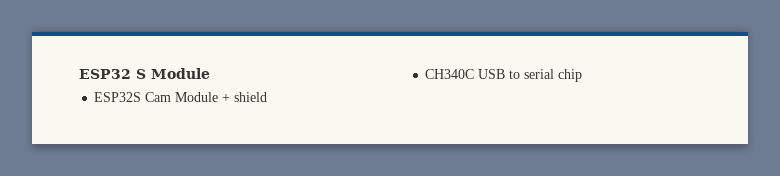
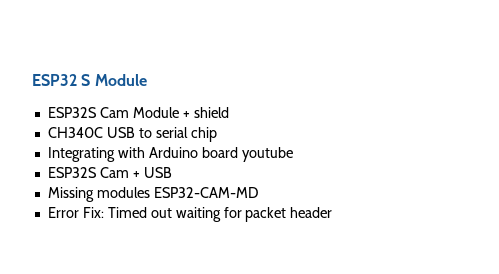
+ Integrating with Arduino board youtube
+ ESP32S Cam + USB
+ Missing modules ESP32-CAM-MD
+ Error Fix: Timed out waiting for packet header

